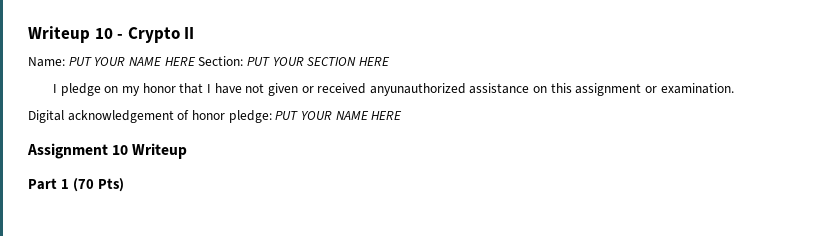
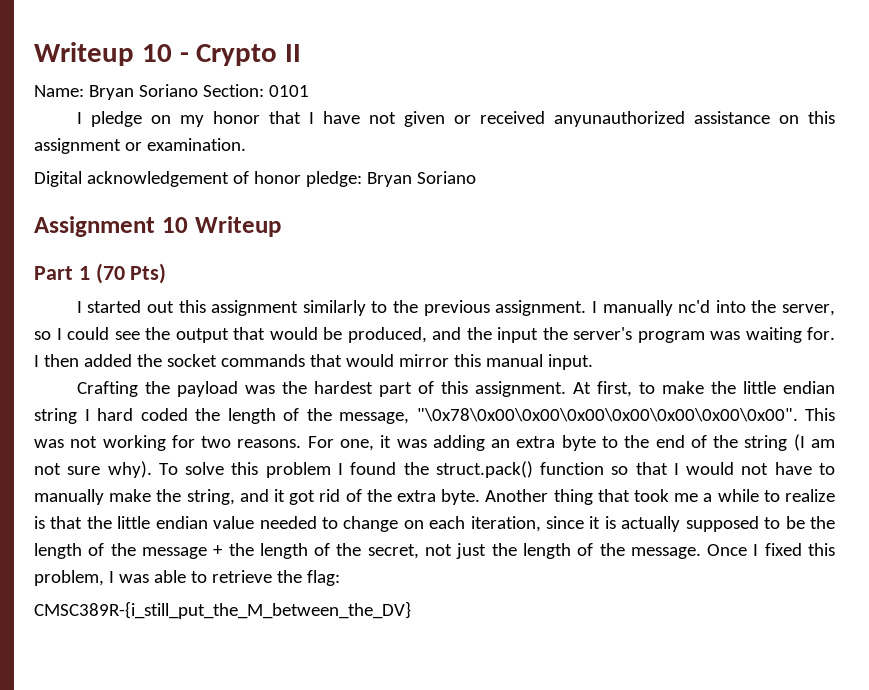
- Name: PUT YOUR NAME HERE Section: PUT YOUR SECTION HERE
+ Name: Bryan Soriano Section: 0101
- Digital acknowledgement of honor pledge: PUT YOUR NAME HERE
+ Digital acknowledgement of honor pledge: Bryan Soriano
+ I started out this assignment similarly to the previous assignment. I manually nc'd into the server, so I could see the output that would be produced, and the input the server's program was waiting for. I then added the socket commands that would mirror this manual input.
+ Crafting the payload was the hardest part of this assignment. At first, to make the little endian string I hard coded the length of the message, "\0x78\0x00\0x00\0x00\0x00\0x00\0x00\0x00". This was not working for two reasons. For one, it was adding an extra byte to the end of the string (I am not sure why). To solve this problem I found the struct.pack() function so that I would not have to manually make the string, and it got rid of the extra byte. Another thing that took me a while to realize is that the little endian value needed to change on each iteration, since it is actually supposed to be the length of the message + the length of the secret, not just the length of the message. Once I fixed this problem, I was able to retrieve the flag:
+ CMSC389R-{i_still_put_the_M_between_the_DV}

